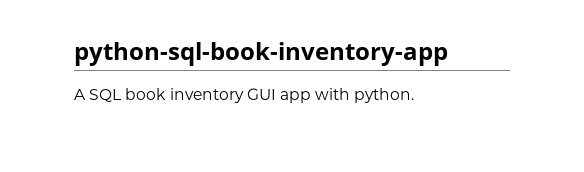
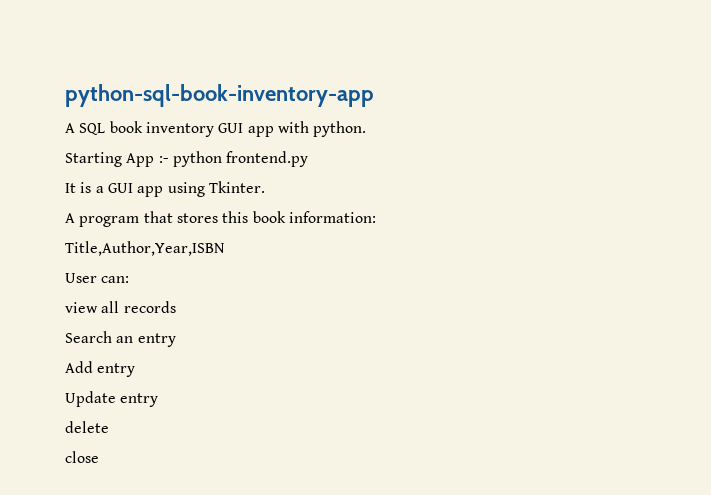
+ Starting App :- python frontend.py
+ It is a GUI app using Tkinter.
+ A program that stores this book information:
+ Title,Author,Year,ISBN
+ User can:
+ view all records
+ Search an entry
+ Add entry
+ Update entry
+ delete
+ close

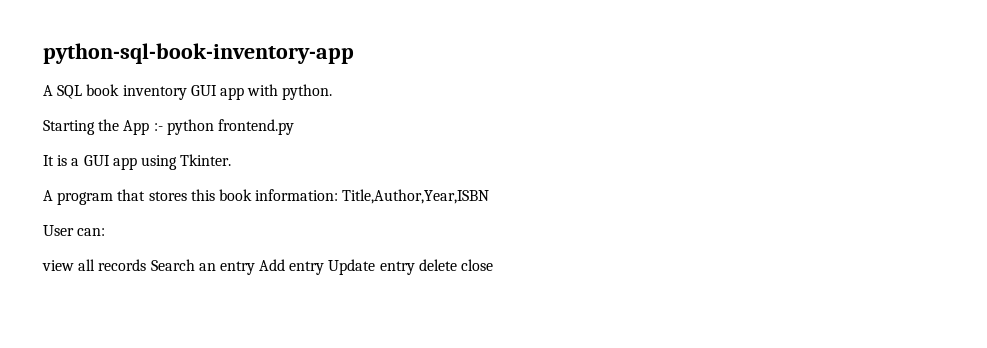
- Starting App :- python frontend.py
+ Starting the App :- python frontend.py
- A program that stores this book information:
- Title,Author,Year,ISBN
+ A program that stores this book information: Title,Author,Year,ISBN
- view all records
- Search an entry
- Add entry
- Update entry
- delete
- close
+ view all records Search an entry Add entry Update entry delete close

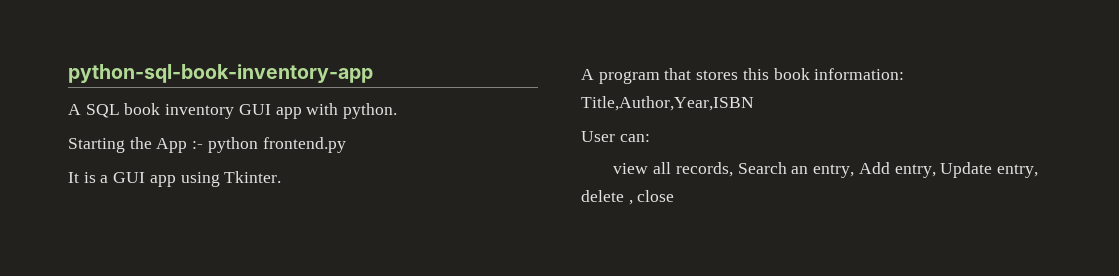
- view all records Search an entry Add entry Update entry delete close
+ view all records, Search an entry, Add entry, Update entry, delete , close

